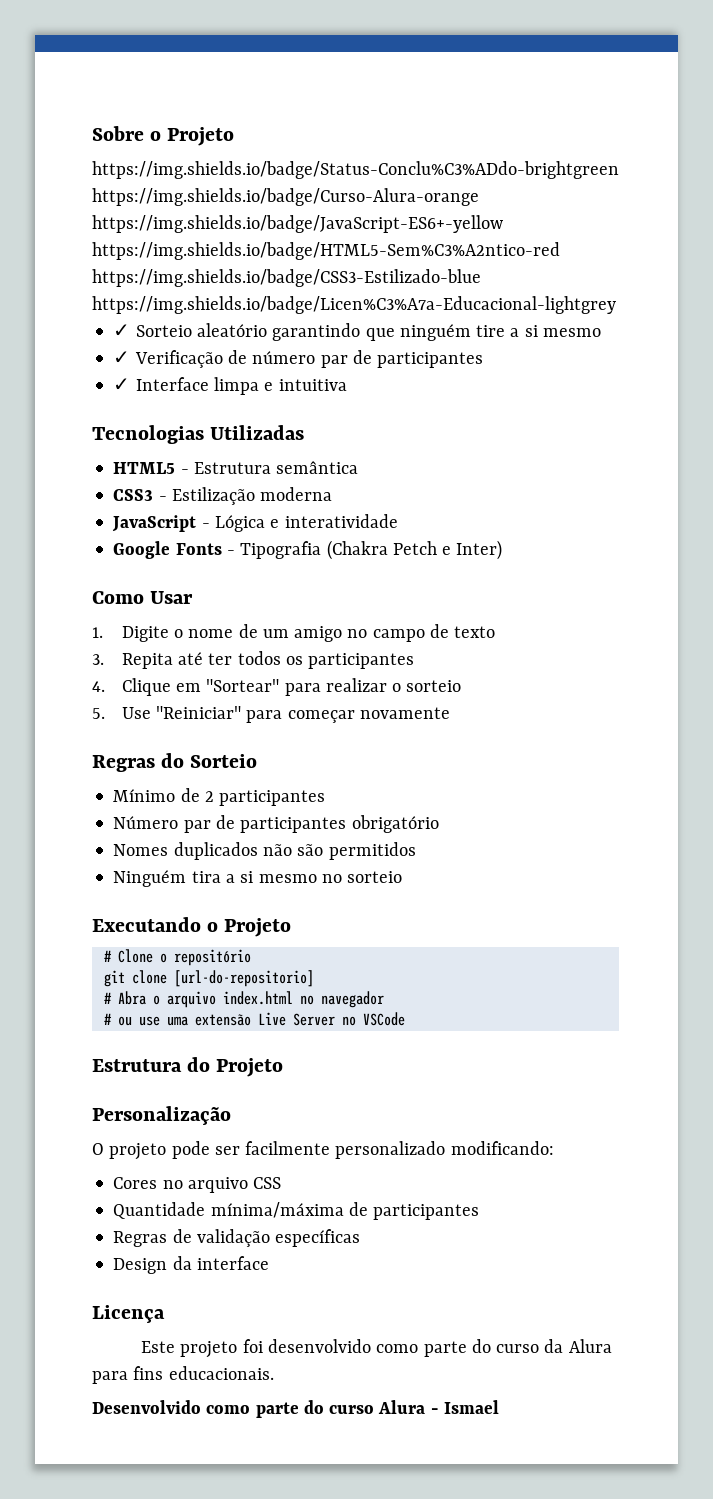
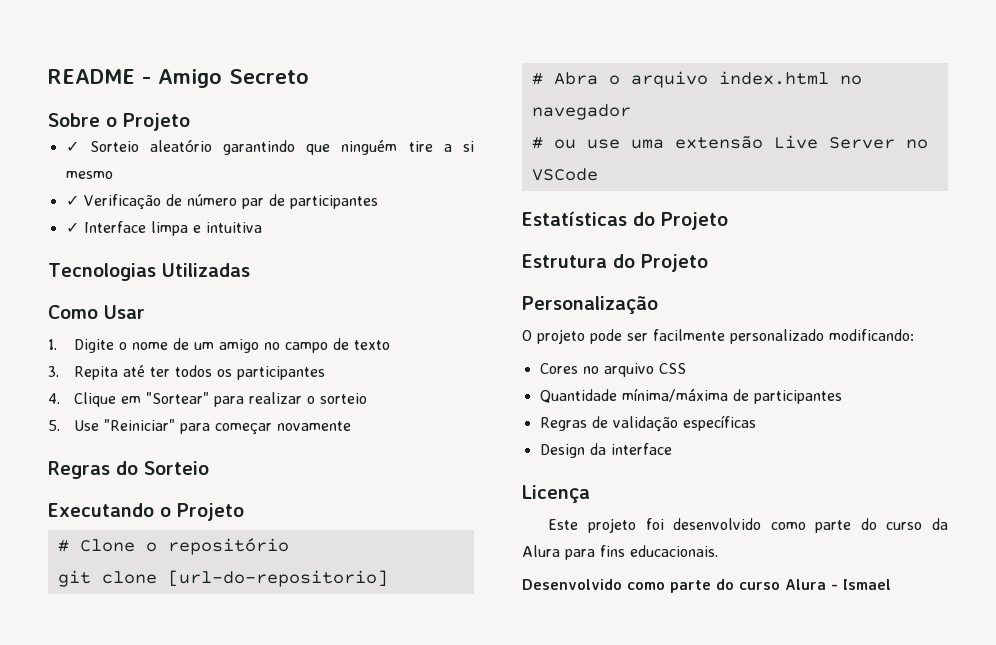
+ README - Amigo Secreto
- https://img.shields.io/badge/Status-Conclu%C3%ADdo-brightgreen https://img.shields.io/badge/Curso-Alura-orange https://img.shields.io/badge/JavaScript-ES6+-yellow https://img.shields.io/badge/HTML5-Sem%C3%A2ntico-red https://img.shields.io/badge/CSS3-Estilizado-blue https://img.shields.io/badge/Licen%C3%A7a-Educacional-lightgrey
- HTML5 - Estrutura semântica
- CSS3 - Estilização moderna
- JavaScript - Lógica e interatividade
- Google Fonts - Tipografia (Chakra Petch e Inter)
- Mínimo de 2 participantes
- Número par de participantes obrigatório
- Nomes duplicados não são permitidos
- Ninguém tira a si mesmo no sorteio
+ Estatísticas do Projeto

